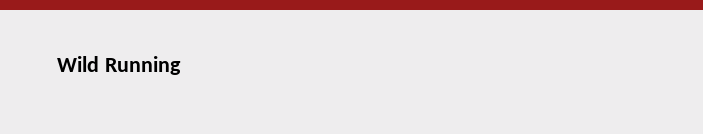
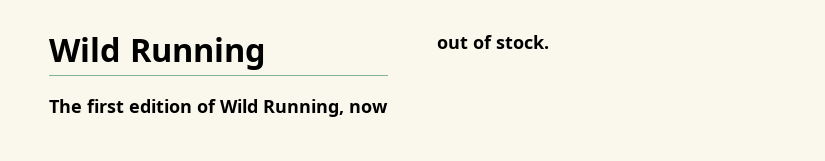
+ The first edition of Wild Running, now out of stock.

